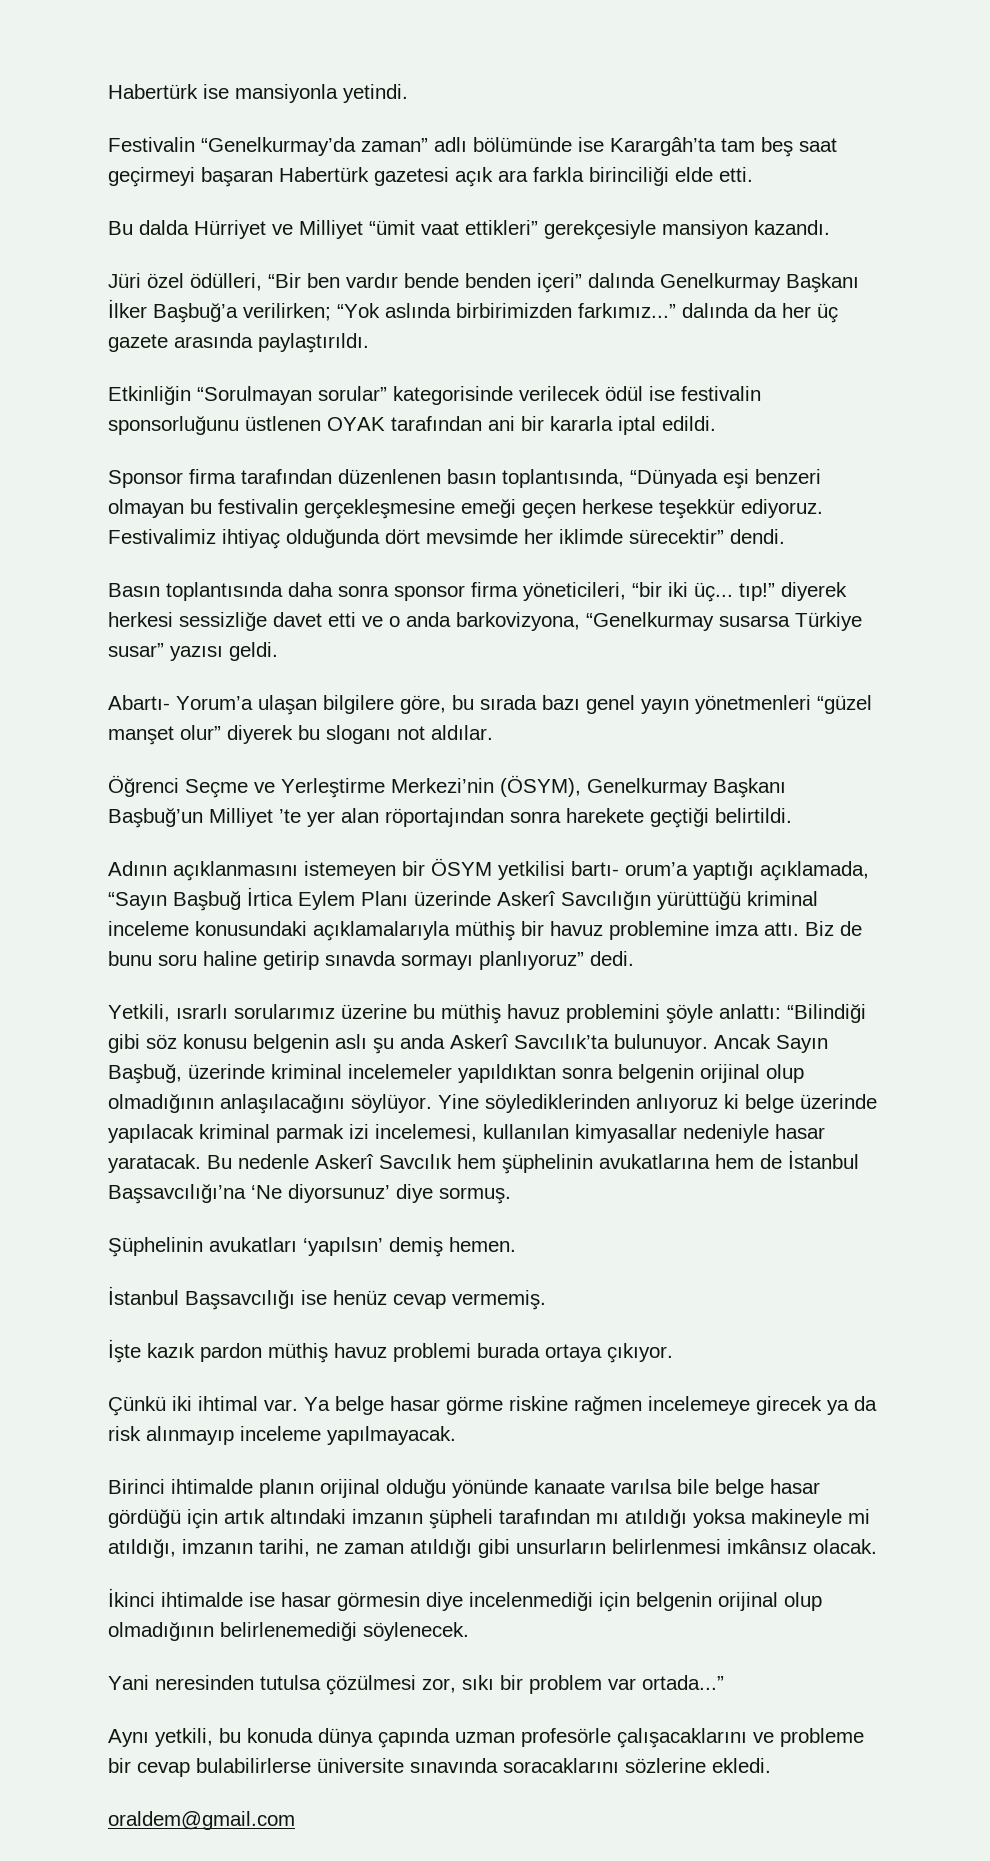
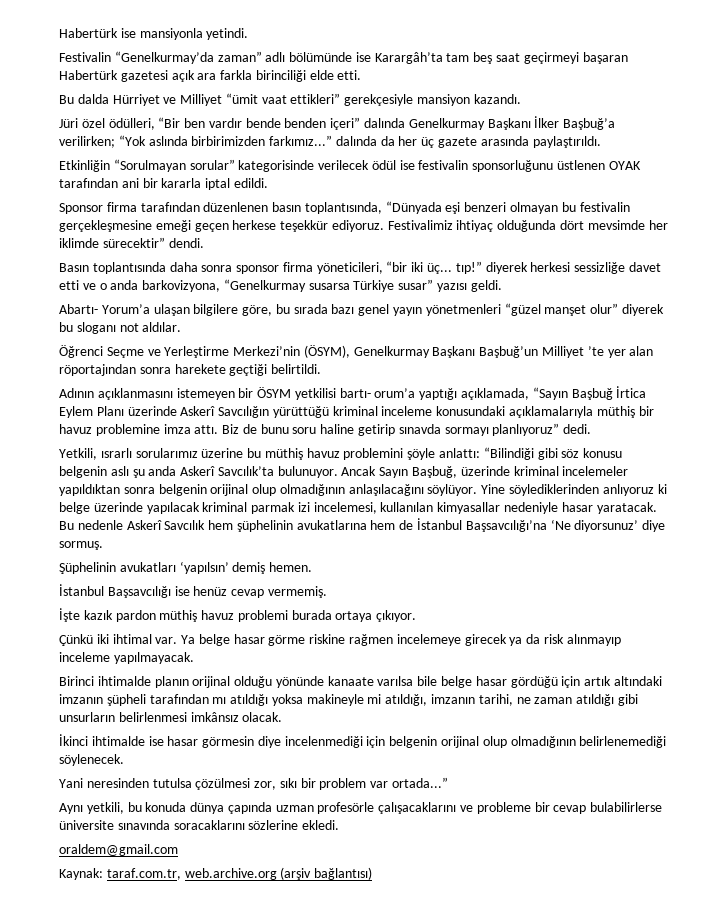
+ Kaynak: taraf.com.tr, web.archive.org (arşiv bağlantısı)

